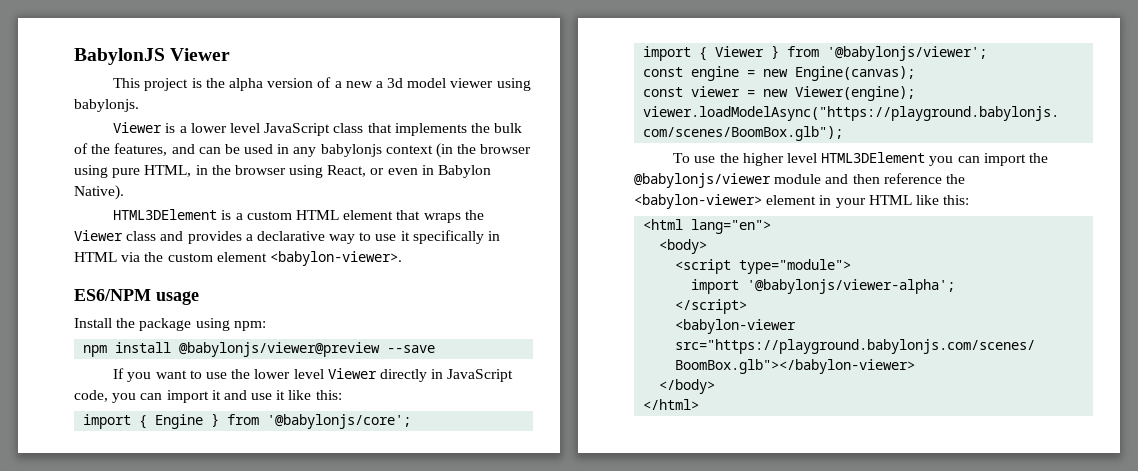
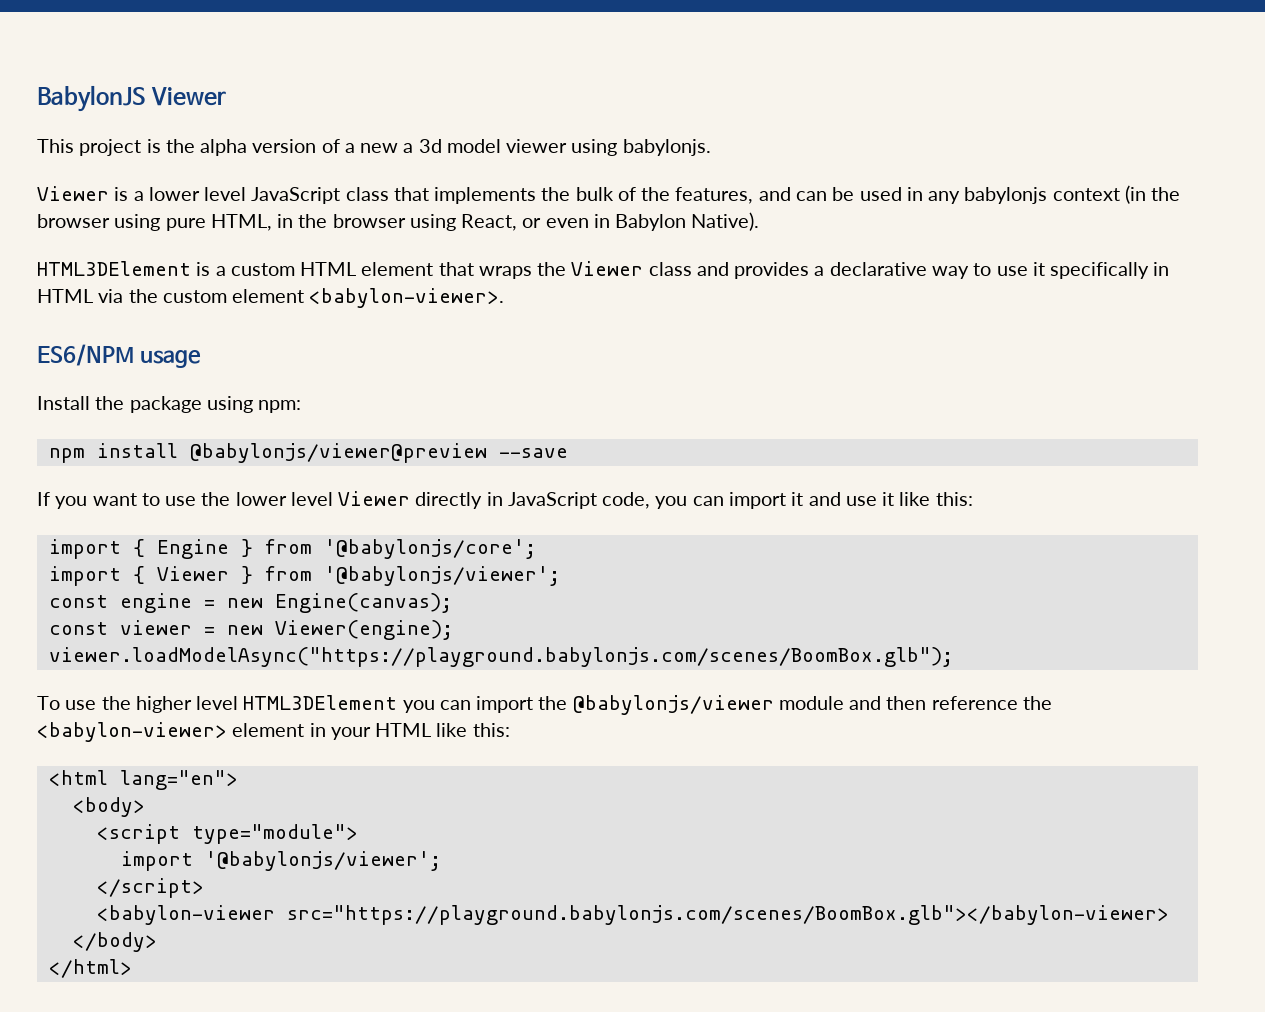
- import '@babylonjs/viewer-alpha';
+ import '@babylonjs/viewer';

